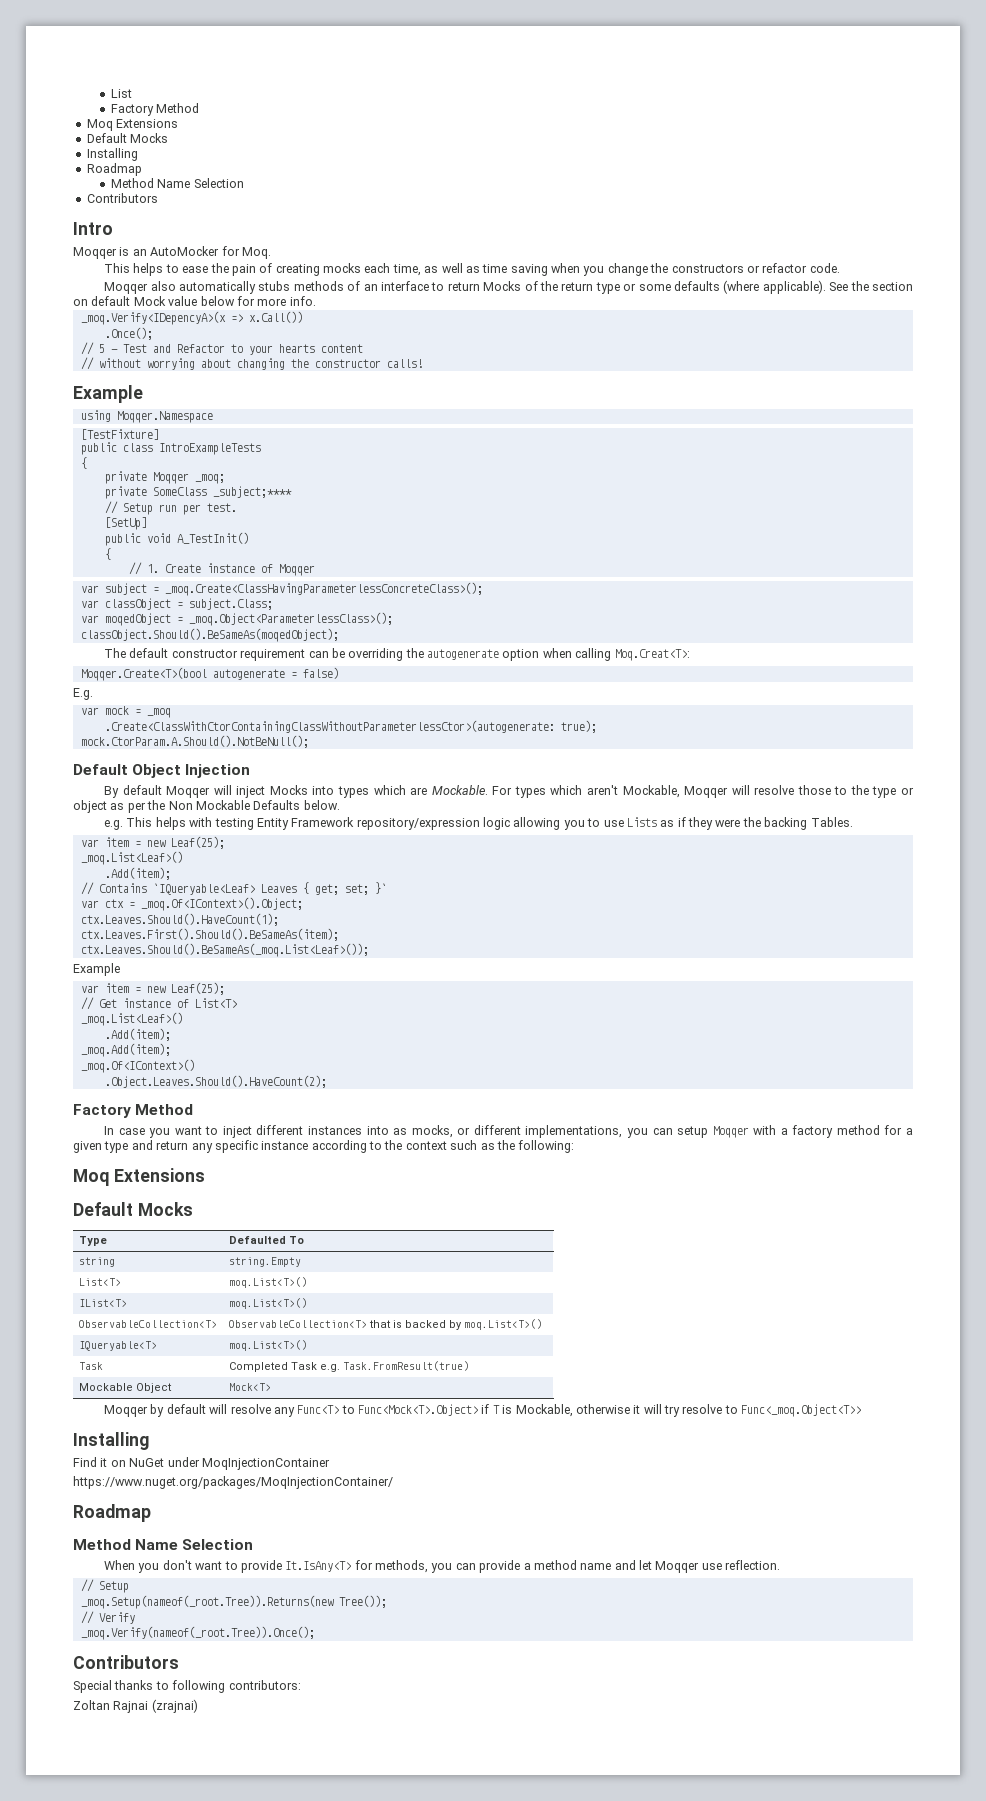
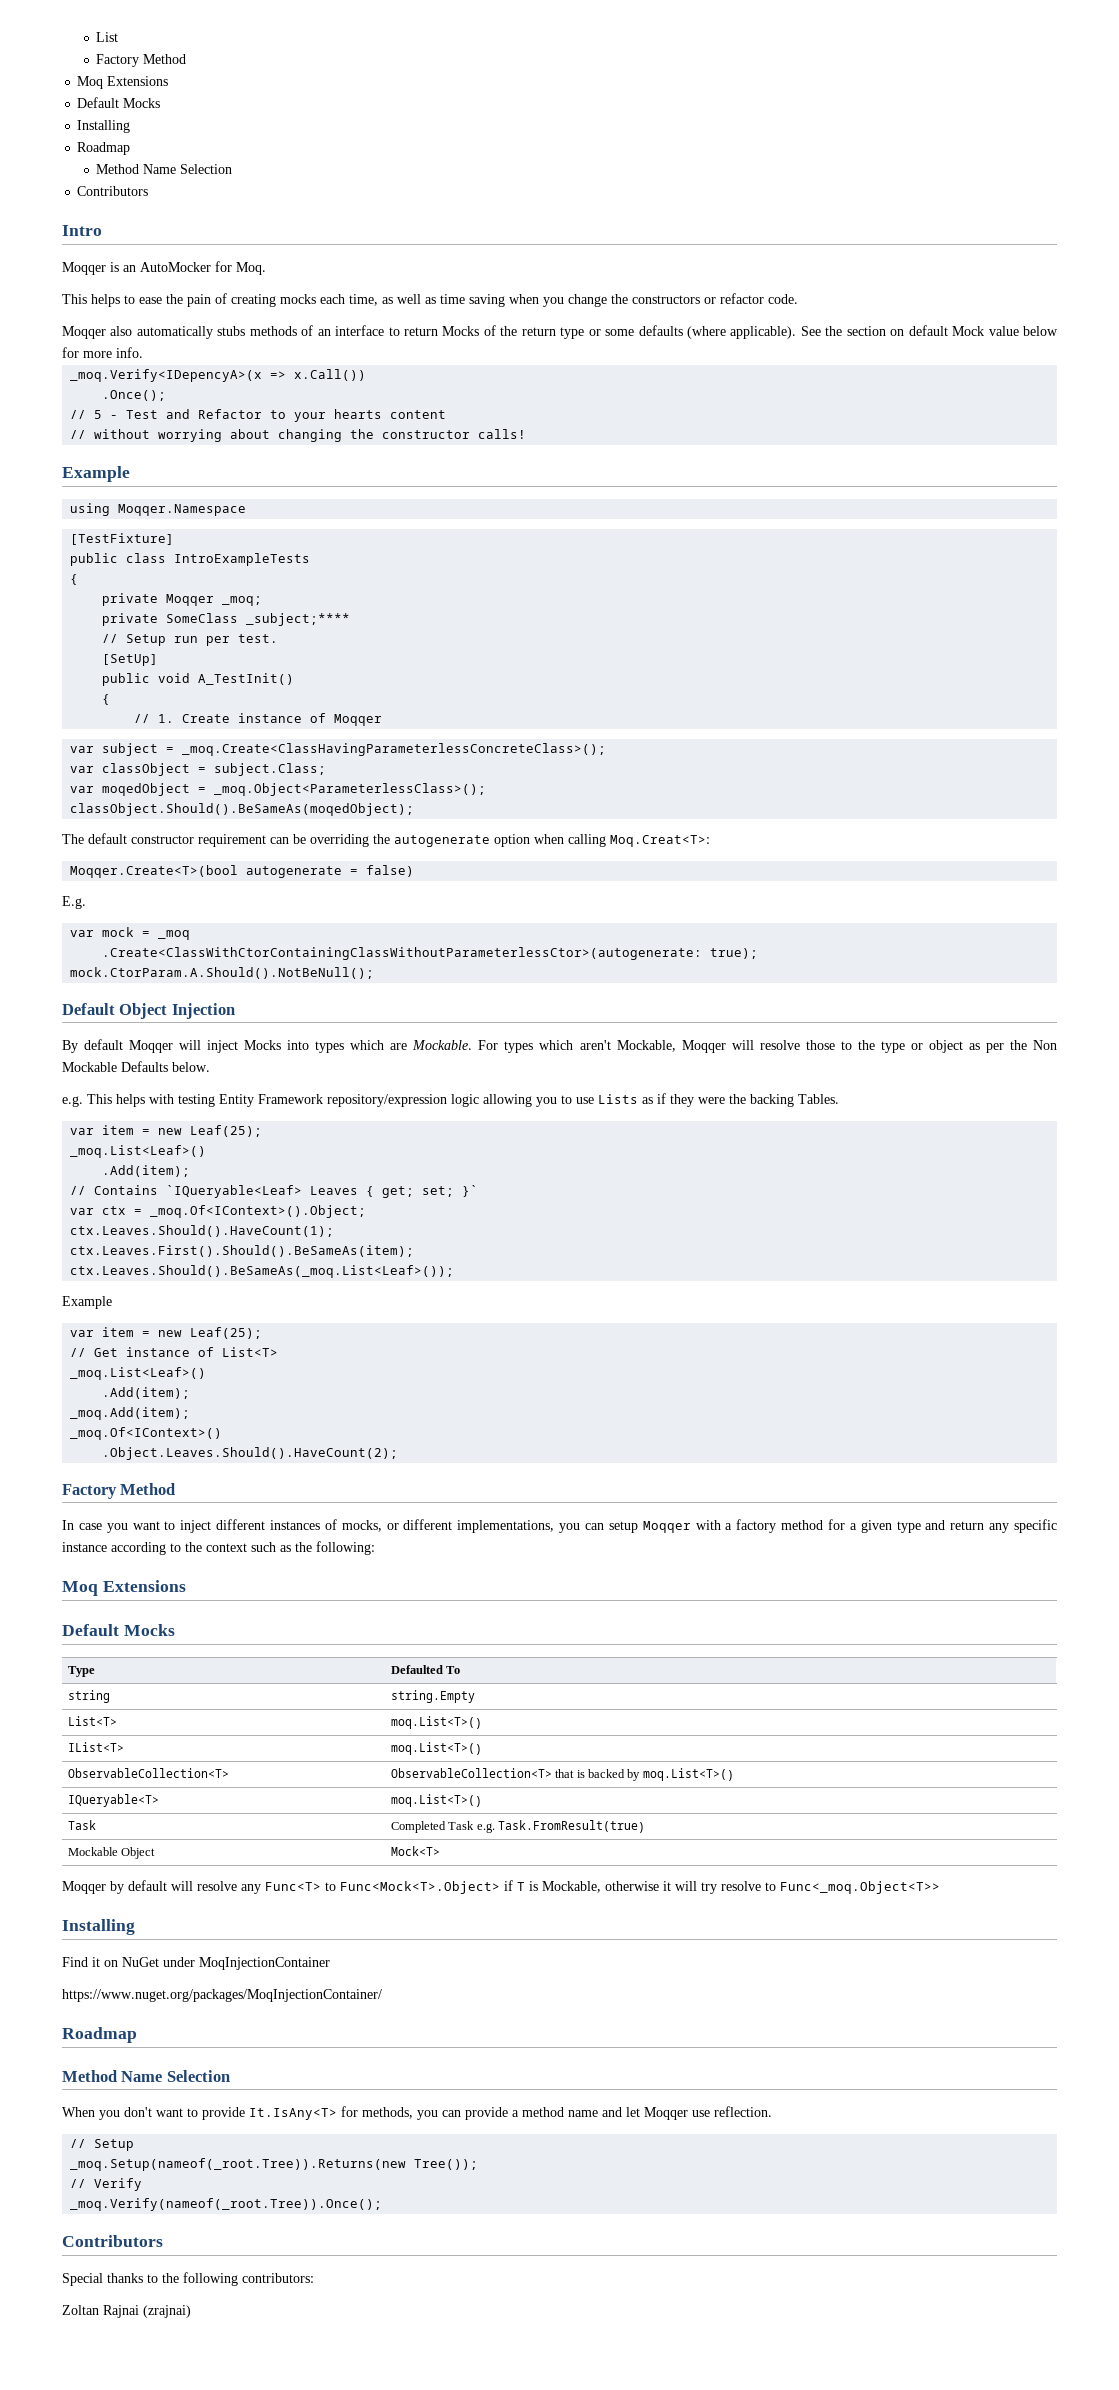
- In case you want to inject different instances into as mocks, or different implementations, you can setup Moqqer with a factory method for a given type and return any specific instance according to the context such as the following:
+ In case you want to inject different instances of mocks, or different implementations, you can setup Moqqer with a factory method for a given type and return any specific instance according to the context such as the following:
- Special thanks to following contributors:
+ Special thanks to the following contributors:

